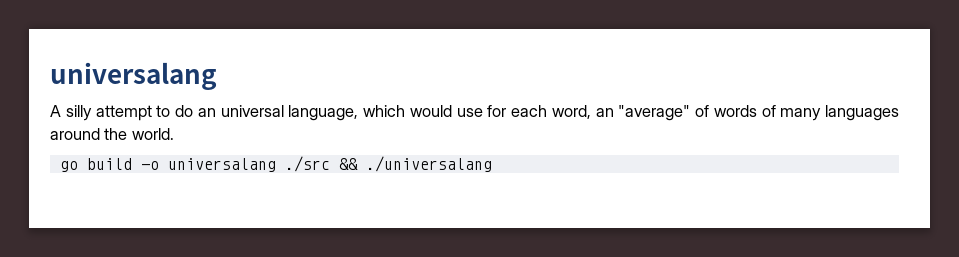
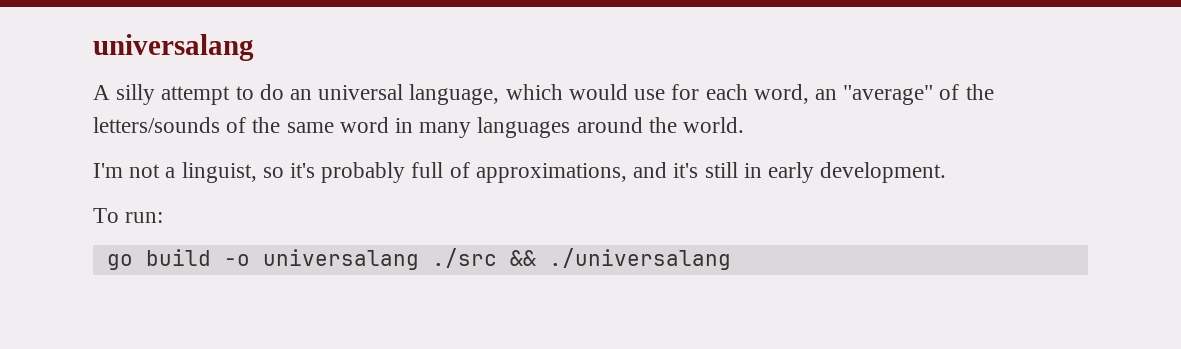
- A silly attempt to do an universal language, which would use for each word, an "average" of words of many languages around the world.
+ A silly attempt to do an universal language, which would use for each word, an "average" of the letters/sounds of the same word in many languages around the world.
+ I'm not a linguist, so it's probably full of approximations, and it's still in early development.
+ To run:

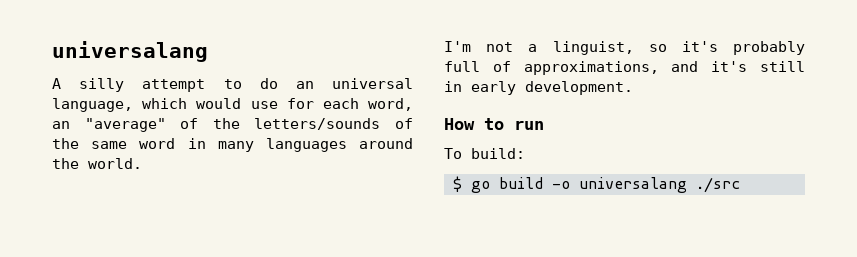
+ How to run
- To run:
- go build -o universalang ./src && ./universalang
+ To build:
+ $ go build -o universalang ./src

